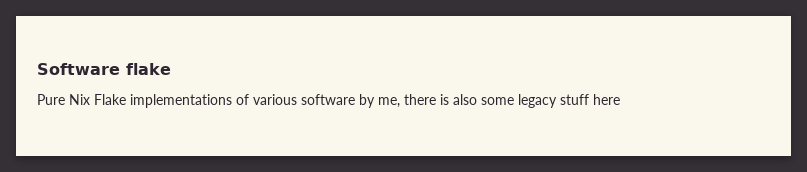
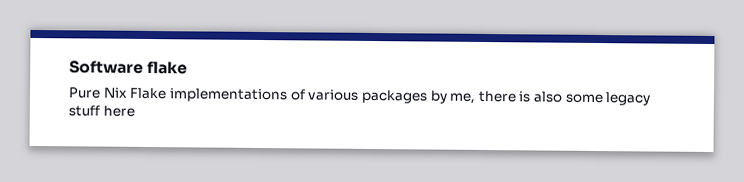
- Pure Nix Flake implementations of various software by me, there is also some legacy stuff here
+ Pure Nix Flake implementations of various packages by me, there is also some legacy stuff here

